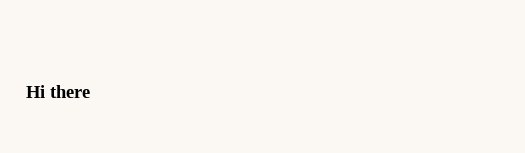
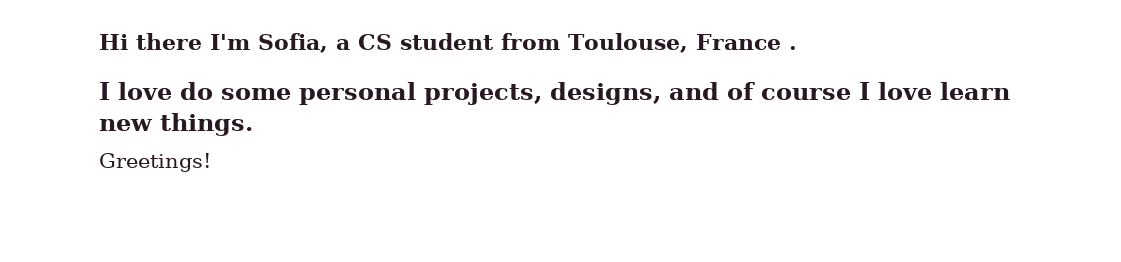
- Hi there
+ Hi there I'm Sofia, a CS student from Toulouse, France .
+ I love do some personal projects, designs, and of course I love learn new things.
+ Greetings!

